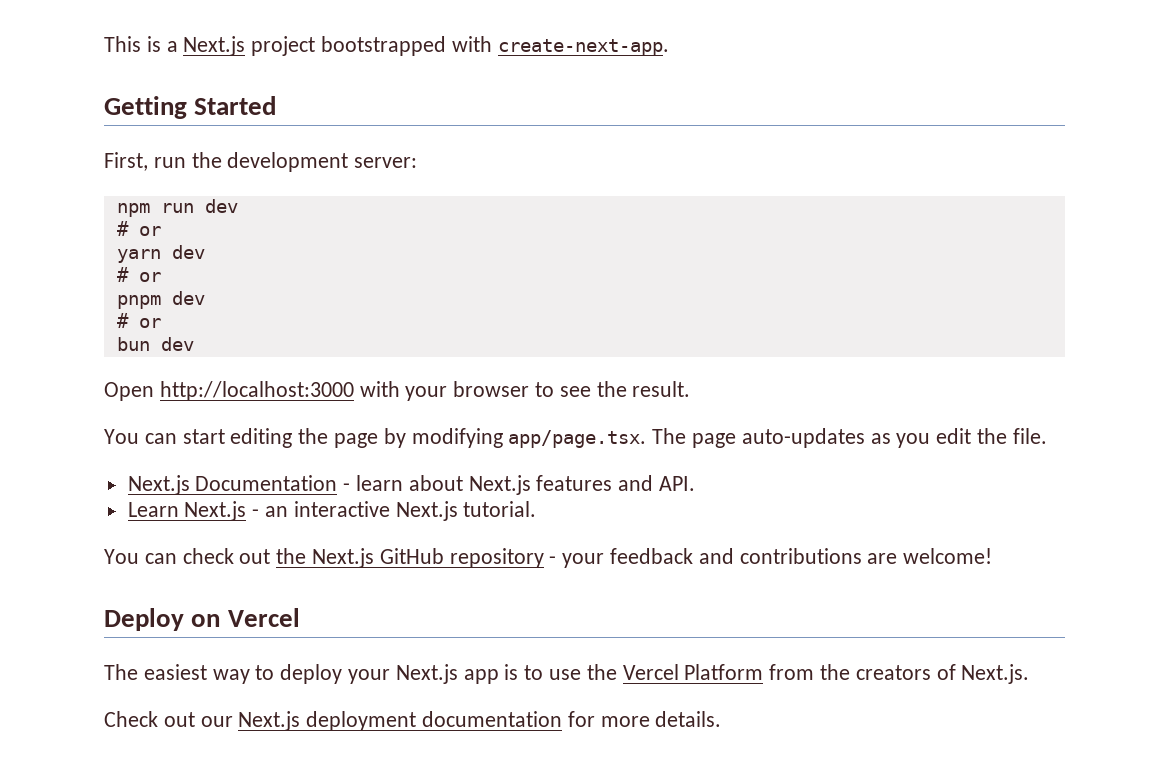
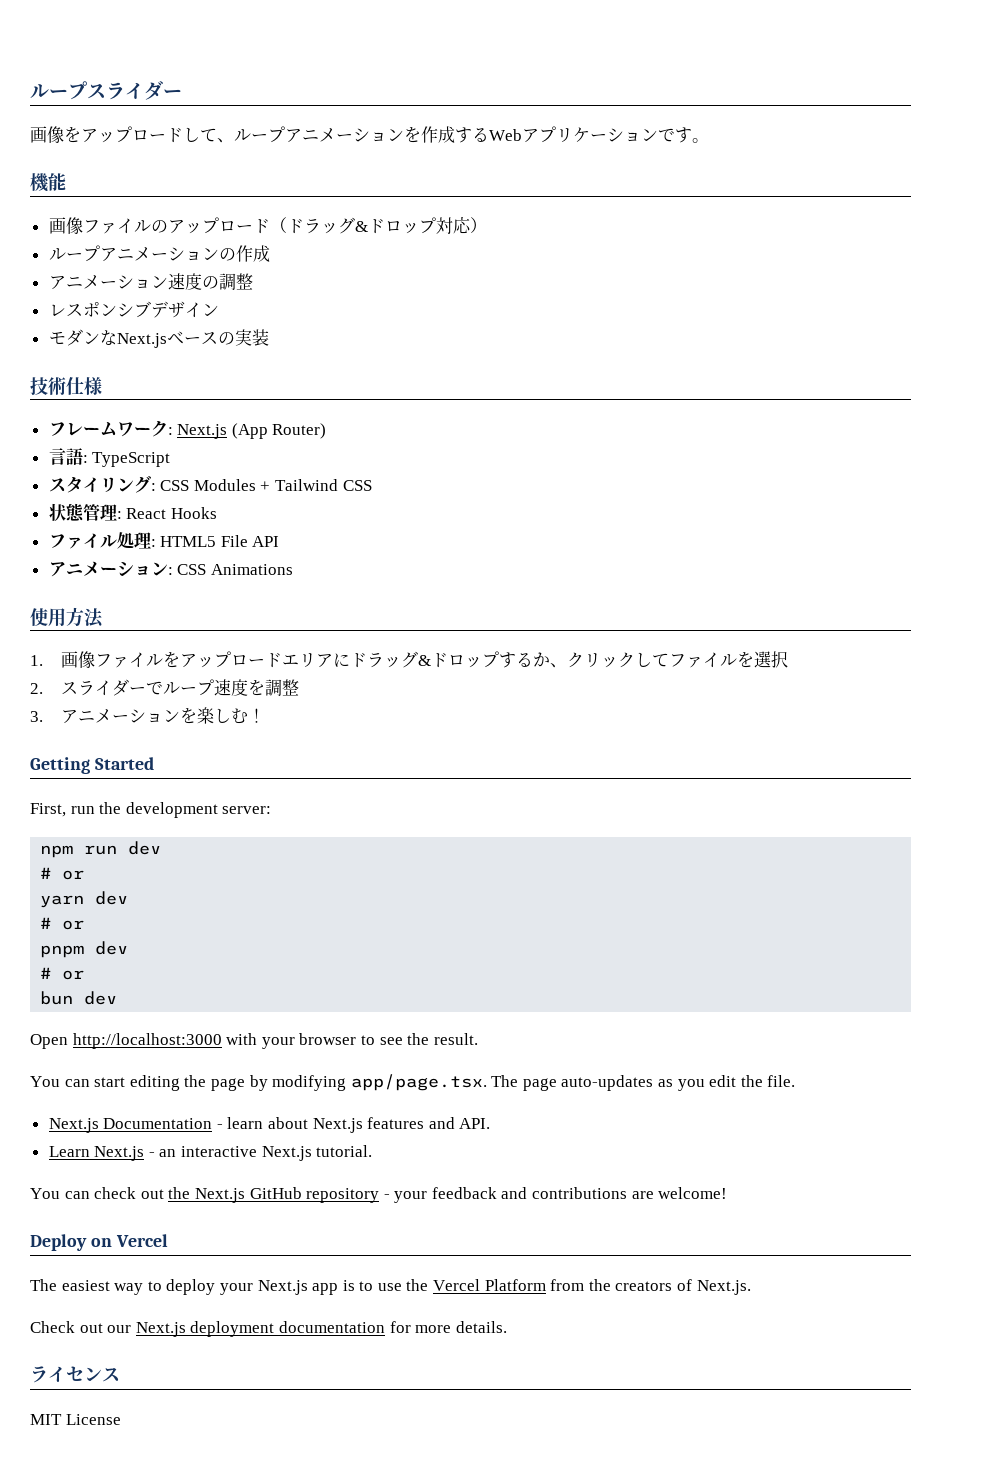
- This is a Next.js project bootstrapped with create-next-app.
+ ループスライダー
+ 画像をアップロードして、ループアニメーションを作成するWebアプリケーションです。
+ 機能
+ 画像ファイルのアップロード（ドラッグ&ドロップ対応）
+ ループアニメーションの作成
+ アニメーション速度の調整
+ レスポンシブデザイン
+ モダンなNext.jsベースの実装
+ 技術仕様
+ フレームワーク: Next.js (App Router)
+ 言語: TypeScript
+ スタイリング: CSS Modules + Tailwind CSS
+ 状態管理: React Hooks
+ ファイル処理: HTML5 File API
+ アニメーション: CSS Animations
+ 使用方法
+ 1.画像ファイルをアップロードエリアにドラッグ&ドロップするか、クリックしてファイルを選択
+ 2.スライダーでループ速度を調整
+ 3.アニメーションを楽しむ！
+ ライセンス
+ MIT License

